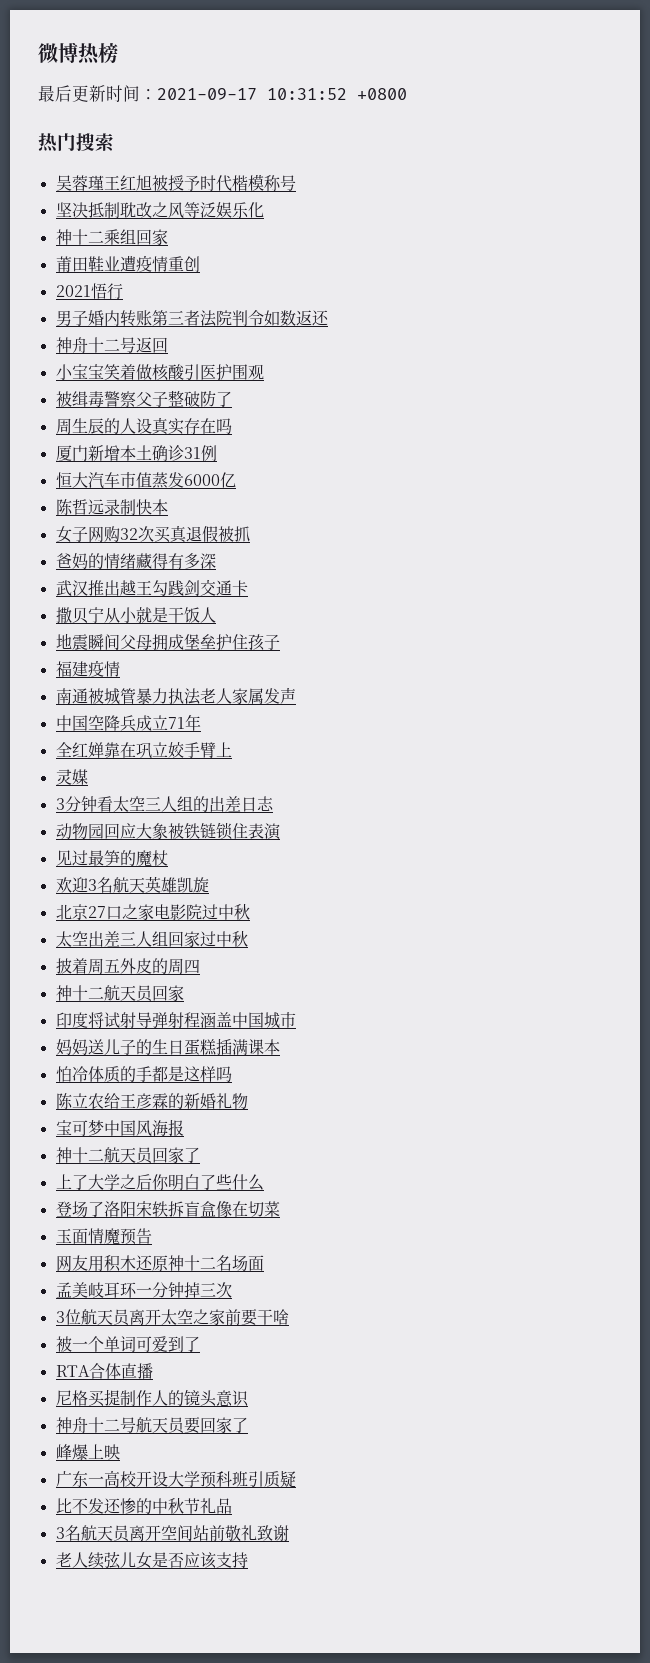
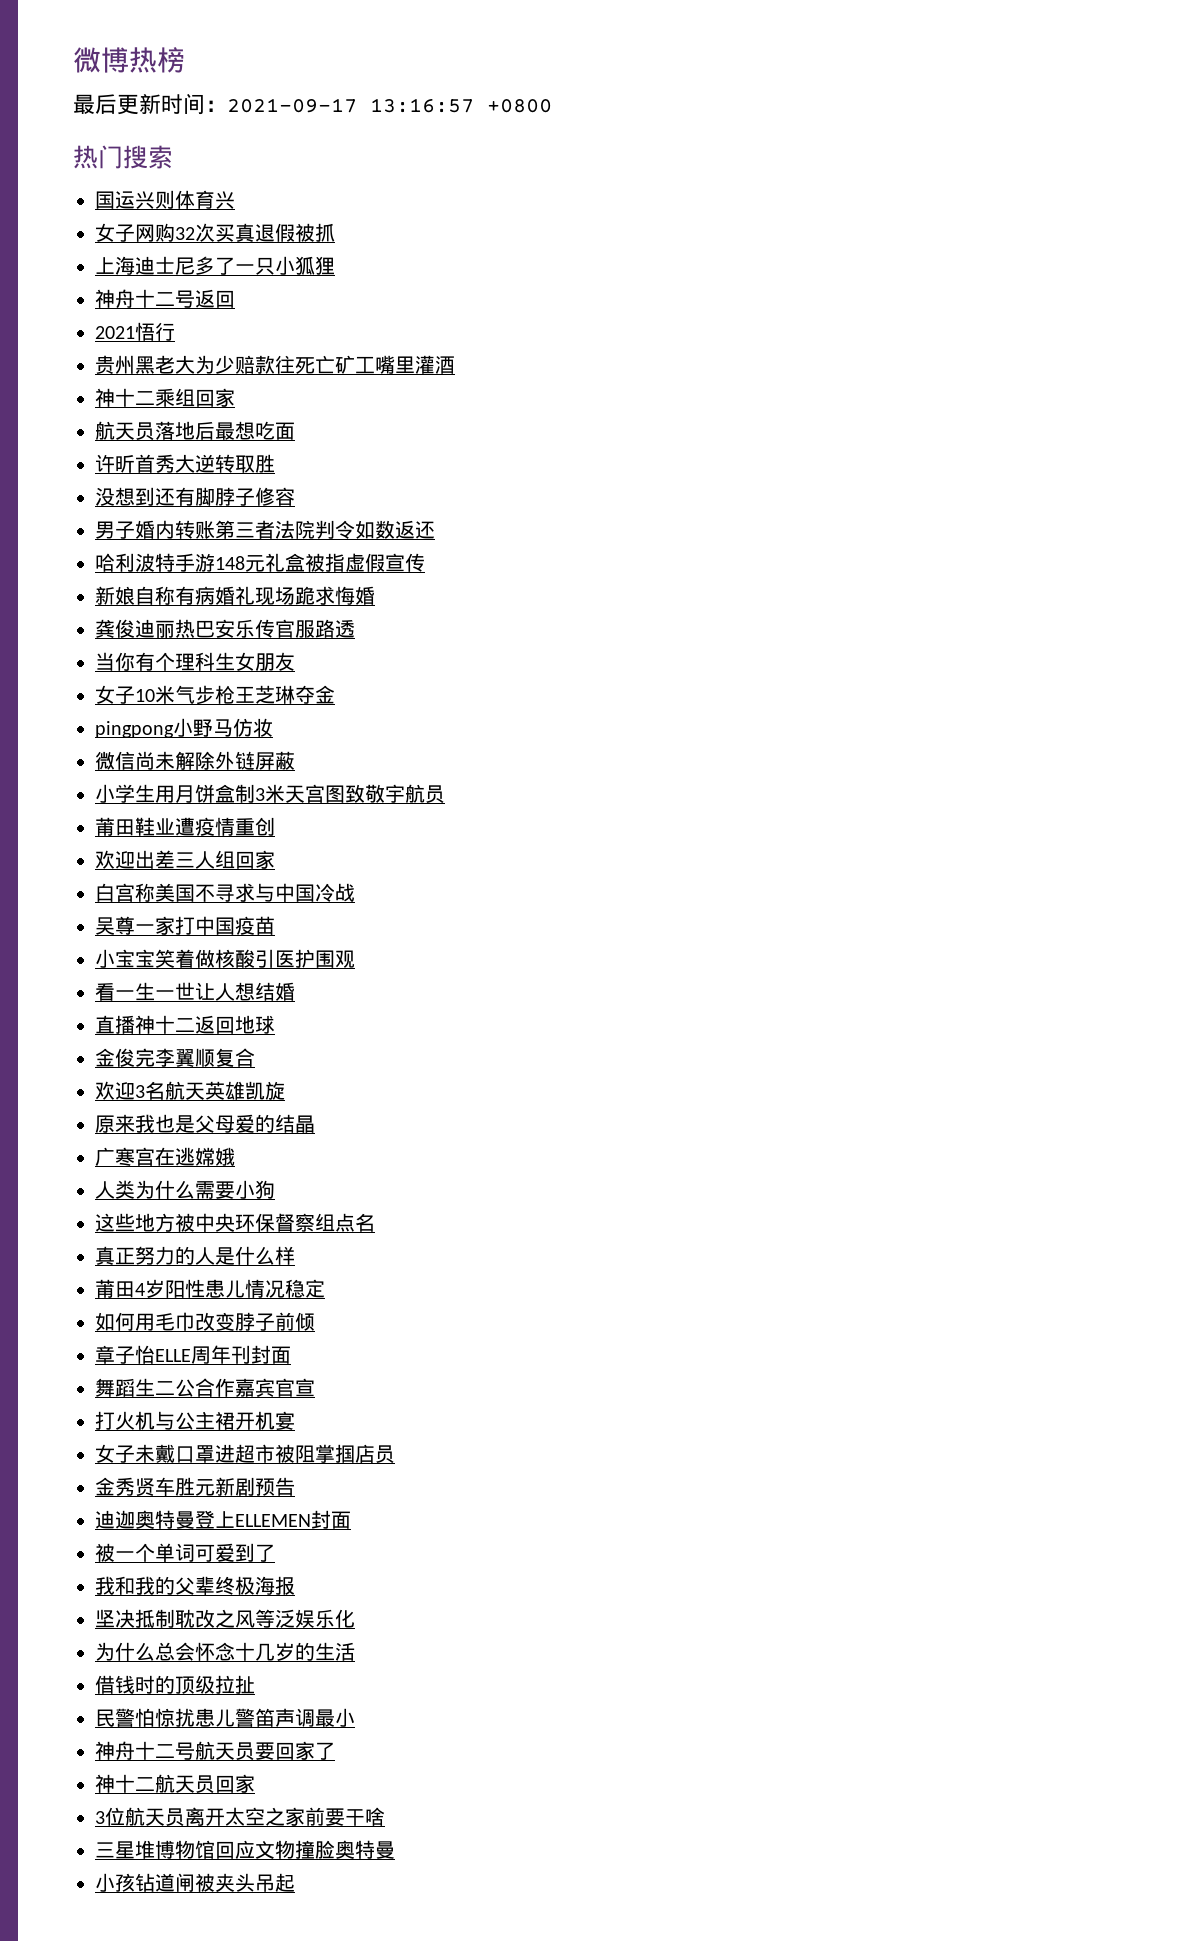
- 最后更新时间：2021-09-17 10:31:52 +0800
+ 最后更新时间：2021-09-17 13:16:57 +0800
- 吴蓉瑾王红旭被授予时代楷模称号
- 坚决抵制耽改之风等泛娱乐化
+ 国运兴则体育兴
+ 女子网购32次买真退假被抓
+ 上海迪士尼多了一只小狐狸
+ 神舟十二号返回
+ 2021悟行
+ 贵州黑老大为少赔款往死亡矿工嘴里灌酒
  神十二乘组回家
- 莆田鞋业遭疫情重创
- 2021悟行
+ 航天员落地后最想吃面
+ 许昕首秀大逆转取胜
+ 没想到还有脚脖子修容
- 神舟十二号返回
+ 哈利波特手游148元礼盒被指虚假宣传
+ 新娘自称有病婚礼现场跪求悔婚
+ 龚俊迪丽热巴安乐传官服路透
+ 当你有个理科生女朋友
+ 女子10米气步枪王芝琳夺金
+ pingpong小野马仿妆
+ 微信尚未解除外链屏蔽
+ 小学生用月饼盒制3米天宫图致敬宇航员
+ 莆田鞋业遭疫情重创
+ 欢迎出差三人组回家
+ 白宫称美国不寻求与中国冷战
+ 吴尊一家打中国疫苗
- 被缉毒警察父子整破防了
- 周生辰的人设真实存在吗
- 厦门新增本土确诊31例
- 恒大汽车市值蒸发6000亿
- 陈哲远录制快本
- 女子网购32次买真退假被抓
- 爸妈的情绪藏得有多深
- 武汉推出越王勾践剑交通卡
- 撒贝宁从小就是干饭人
- 地震瞬间父母拥成堡垒护住孩子
- 福建疫情
- 南通被城管暴力执法老人家属发声
- 中国空降兵成立71年
- 全红婵靠在巩立姣手臂上
- 灵媒
- 3分钟看太空三人组的出差日志
- 动物园回应大象被铁链锁住表演
- 见过最笋的魔杖
+ 看一生一世让人想结婚
+ 直播神十二返回地球
+ 金俊完李翼顺复合
- 北京27口之家电影院过中秋
- 太空出差三人组回家过中秋
- 披着周五外皮的周四
+ 原来我也是父母爱的结晶
+ 广寒宫在逃嫦娥
+ 人类为什么需要小狗
+ 这些地方被中央环保督察组点名
+ 真正努力的人是什么样
+ 莆田4岁阳性患儿情况稳定
+ 如何用毛巾改变脖子前倾
+ 章子怡ELLE周年刊封面
+ 舞蹈生二公合作嘉宾官宣
+ 打火机与公主裙开机宴
+ 女子未戴口罩进超市被阻掌掴店员
+ 金秀贤车胜元新剧预告
+ 迪迦奥特曼登上ELLEMEN封面
+ 被一个单词可爱到了
+ 我和我的父辈终极海报
+ 坚决抵制耽改之风等泛娱乐化
+ 为什么总会怀念十几岁的生活
+ 借钱时的顶级拉扯
+ 民警怕惊扰患儿警笛声调最小
+ 神舟十二号航天员要回家了
  神十二航天员回家
- 印度将试射导弹射程涵盖中国城市
- 妈妈送儿子的生日蛋糕插满课本
- 怕冷体质的手都是这样吗
- 陈立农给王彦霖的新婚礼物
- 宝可梦中国风海报
- 神十二航天员回家了
- 上了大学之后你明白了些什么
- 登场了洛阳宋轶拆盲盒像在切菜
- 玉面情魔预告
- 网友用积木还原神十二名场面
- 孟美岐耳环一分钟掉三次
- 被一个单词可爱到了
- RTA合体直播
- 尼格买提制作人的镜头意识
- 神舟十二号航天员要回家了
- 峰爆上映
- 广东一高校开设大学预科班引质疑
- 比不发还惨的中秋节礼品
- 3名航天员离开空间站前敬礼致谢
- 老人续弦儿女是否应该支持
+ 三星堆博物馆回应文物撞脸奥特曼
+ 小孩钻道闸被夹头吊起

